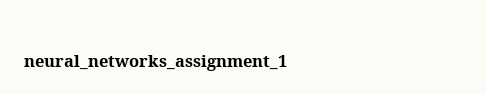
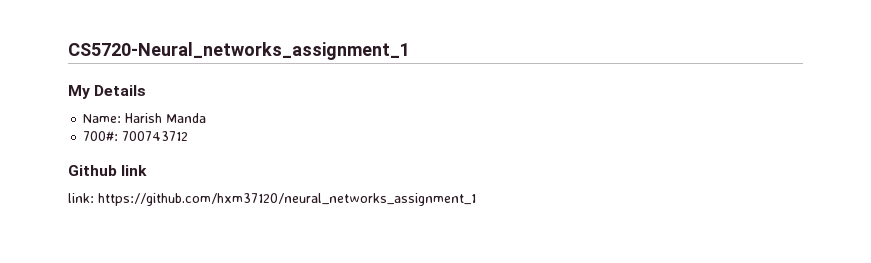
- neural_networks_assignment_1
+ CS5720-Neural_networks_assignment_1
+ My Details
+ Name: Harish Manda
+ 700#: 700743712
+ Github link
+ link: https://github.com/hxm37120/neural_networks_assignment_1

